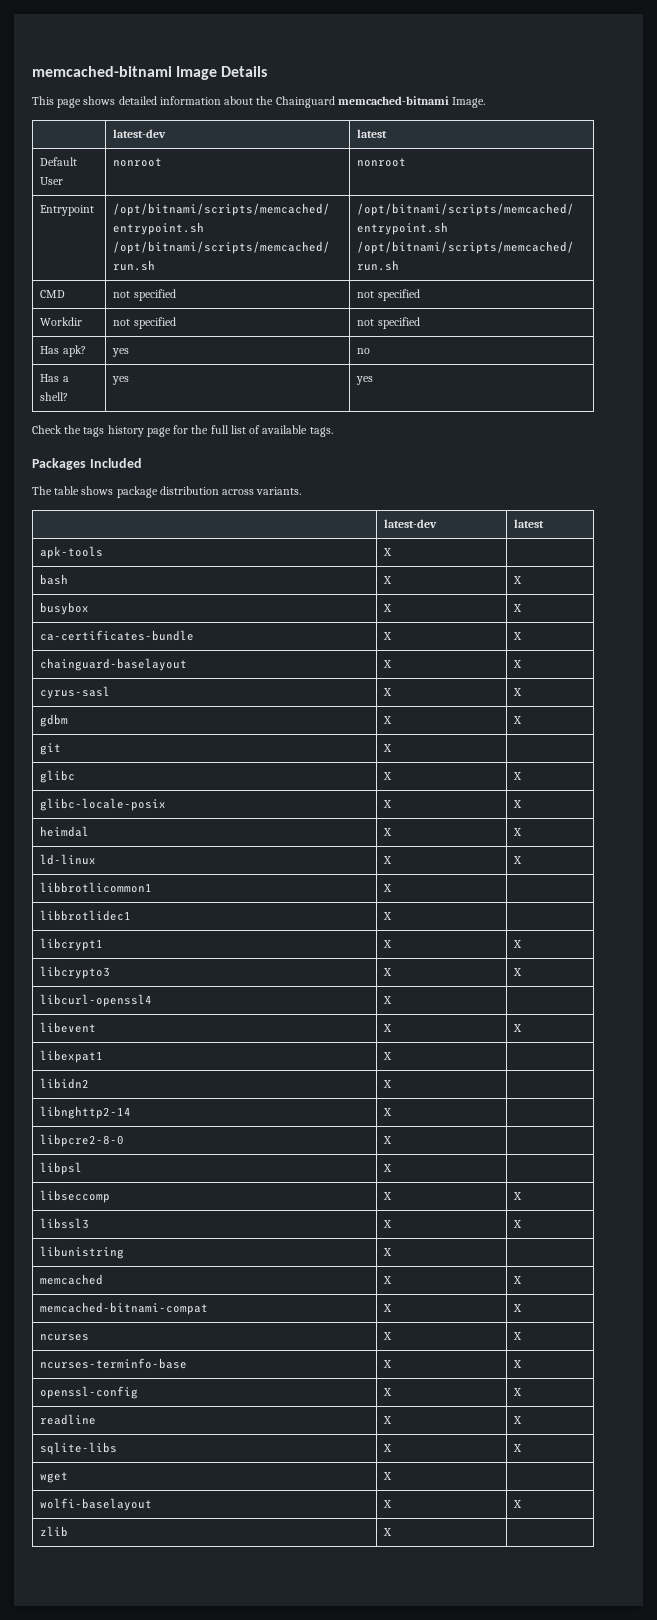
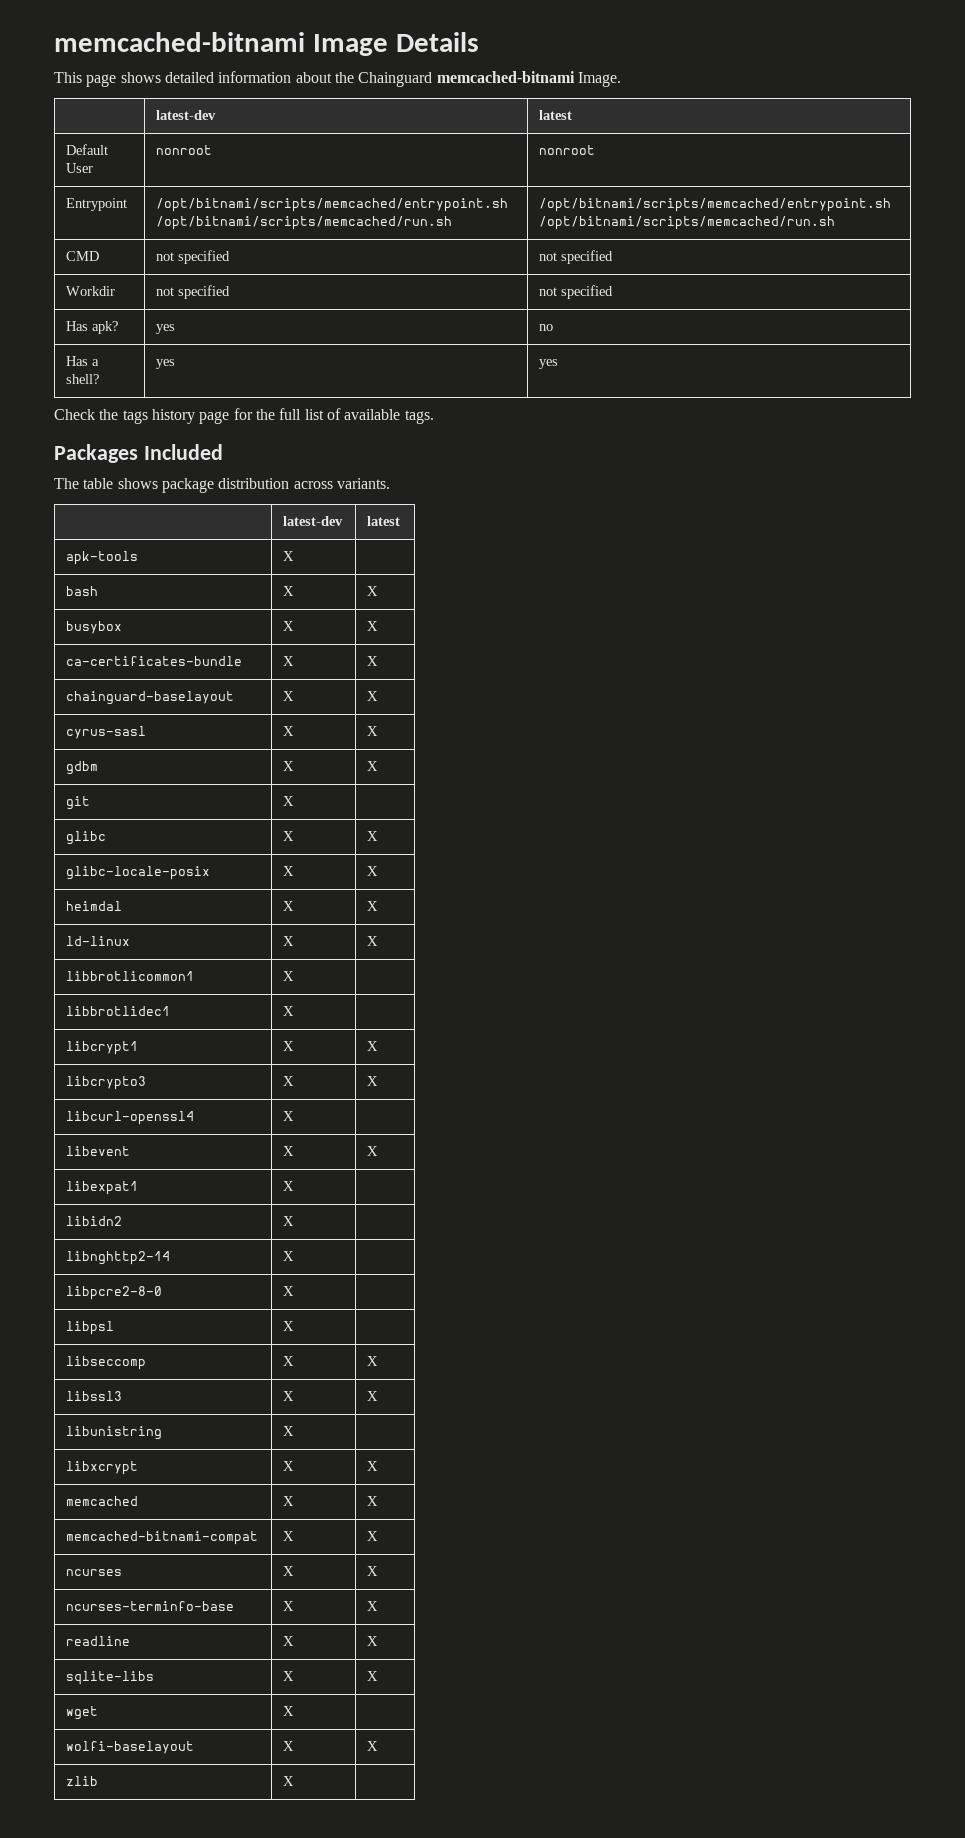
+ libxcrypt | X | X
- openssl-config | X | X

